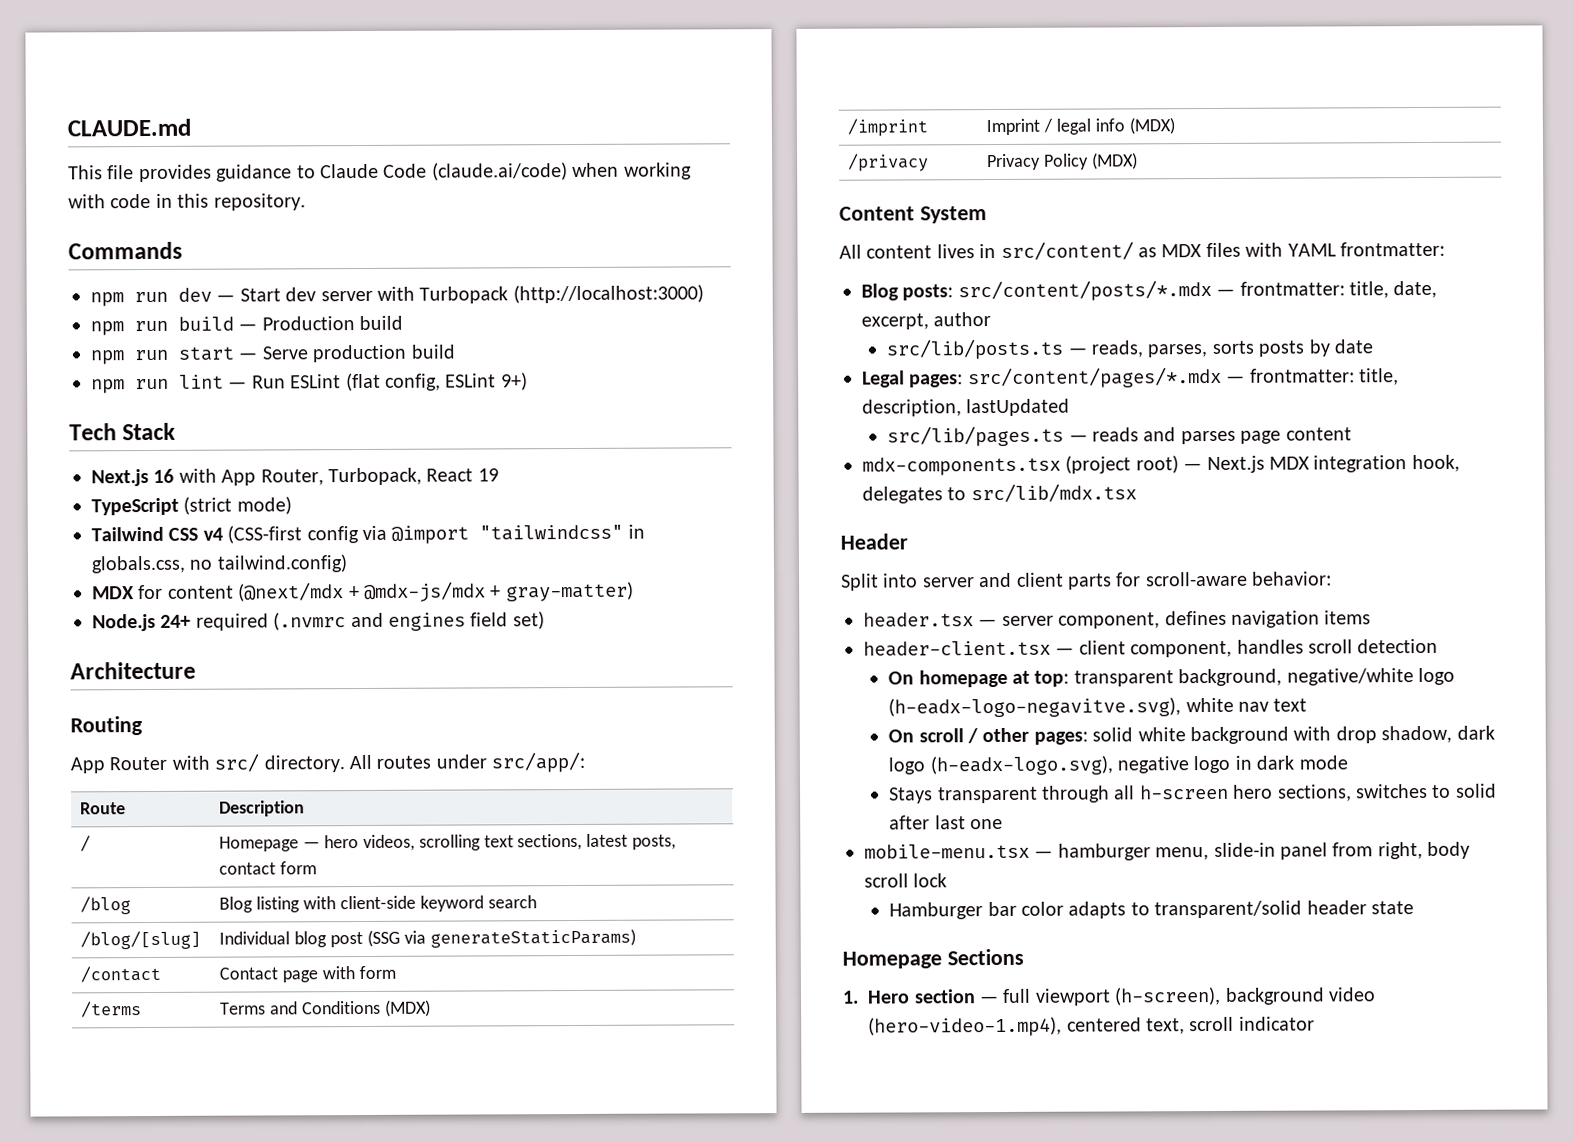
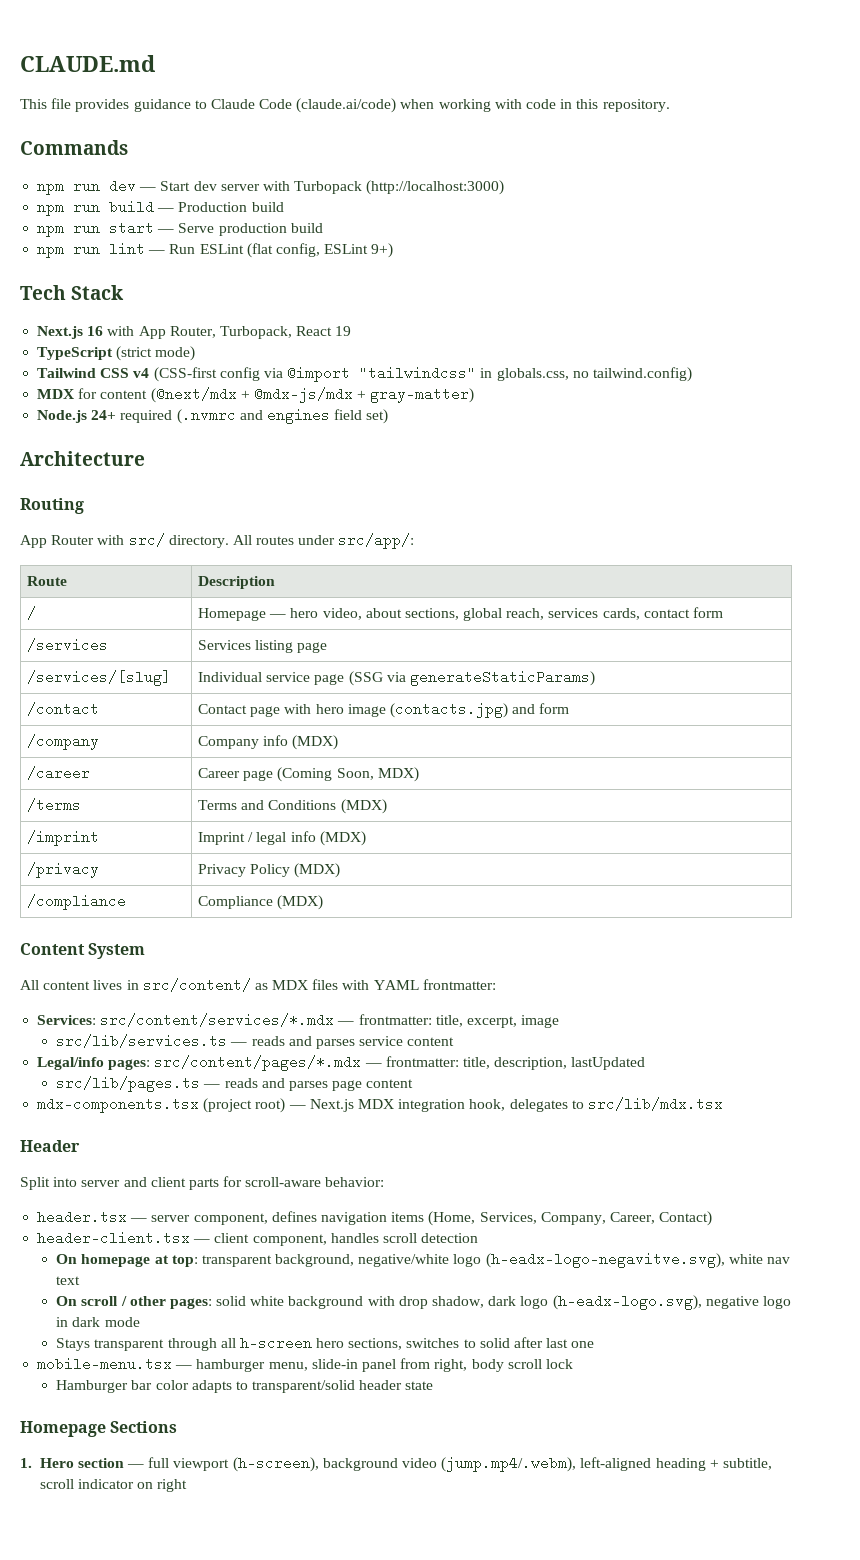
- / | Homepage — hero videos, scrolling text sections, latest posts, contact form
- /blog | Blog listing with client-side keyword search
- /blog/[slug] | Individual blog post (SSG via generateStaticParams)
+ / | Homepage — hero video, about sections, global reach, services cards, contact form
+ /services | Services listing page
+ /services/[slug] | Individual service page (SSG via generateStaticParams)
- /contact | Contact page with form
+ /contact | Contact page with hero image (contacts.jpg) and form
+ /company | Company info (MDX)
+ /career | Career page (Coming Soon, MDX)
+ /compliance | Compliance (MDX)
- Blog posts: src/content/posts/*.mdx — frontmatter: title, date, excerpt, author
- src/lib/posts.ts — reads, parses, sorts posts by date
- Legal pages: src/content/pages/*.mdx — frontmatter: title, description, lastUpdated
+ Services: src/content/services/*.mdx — frontmatter: title, excerpt, image
+ src/lib/services.ts — reads and parses service content
+ Legal/info pages: src/content/pages/*.mdx — frontmatter: title, description, lastUpdated
- header.tsx — server component, defines navigation items
+ header.tsx — server component, defines navigation items (Home, Services, Company, Career, Contact)
- 1. Hero section — full viewport (h-screen), background video (hero-video-1.mp4), centered text, scroll indicator
+ 1. Hero section — full viewport (h-screen), background video (jump.mp4/.webm), left-aligned heading + subtitle, scroll indicator on right

